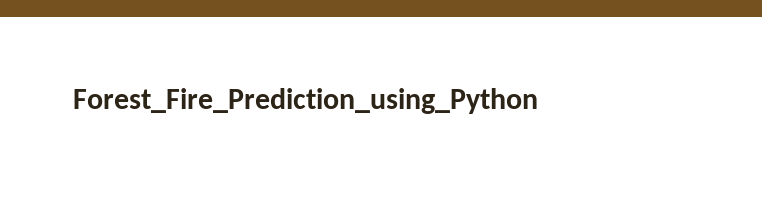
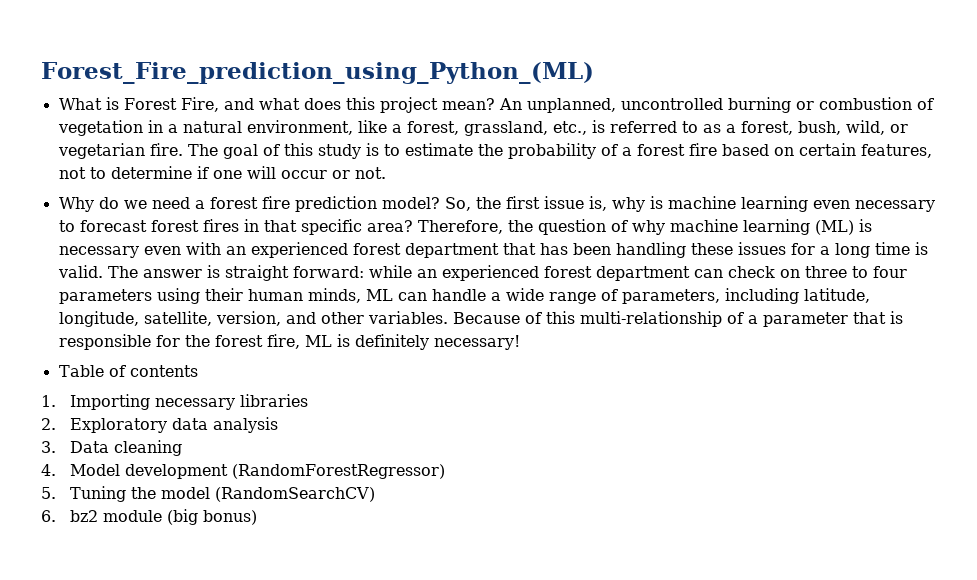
- Forest_Fire_Prediction_using_Python
+ Forest_Fire_prediction_using_Python_(ML)
+ What is Forest Fire, and what does this project mean? An unplanned, uncontrolled burning or combustion of vegetation in a natural environment, like a forest, grassland, etc., is referred to as a forest, bush, wild, or vegetarian fire. The goal of this study is to estimate the probability of a forest fire based on certain features, not to determine if one will occur or not.
+ Why do we need a forest fire prediction model? So, the first issue is, why is machine learning even necessary to forecast forest fires in that specific area? Therefore, the question of why machine learning (ML) is necessary even with an experienced forest department that has been handling these issues for a long time is valid. The answer is straight forward: while an experienced forest department can check on three to four parameters using their human minds, ML can handle a wide range of parameters, including latitude, longitude, satellite, version, and other variables. Because of this multi-relationship of a parameter that is responsible for the forest fire, ML is definitely necessary!
+ Table of contents
+ 1. Importing necessary libraries
+ 2. Exploratory data analysis
+ 3. Data cleaning
+ 4. Model development (RandomForestRegressor)
+ 5. Tuning the model (RandomSearchCV)
+ 6. bz2 module (big bonus)

